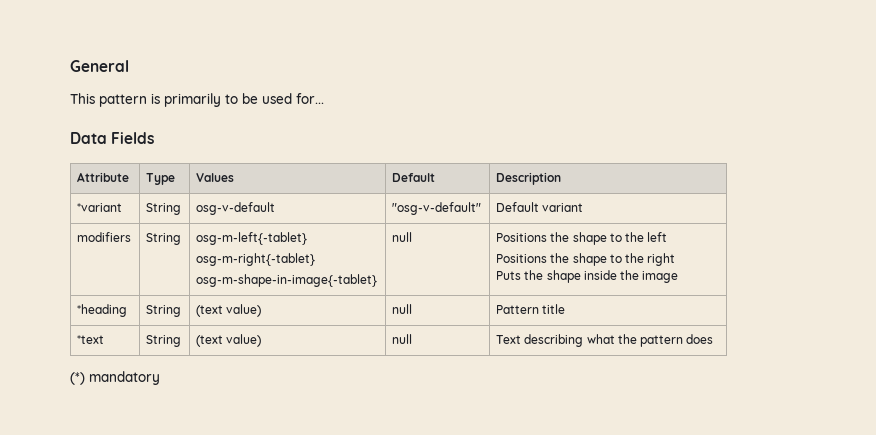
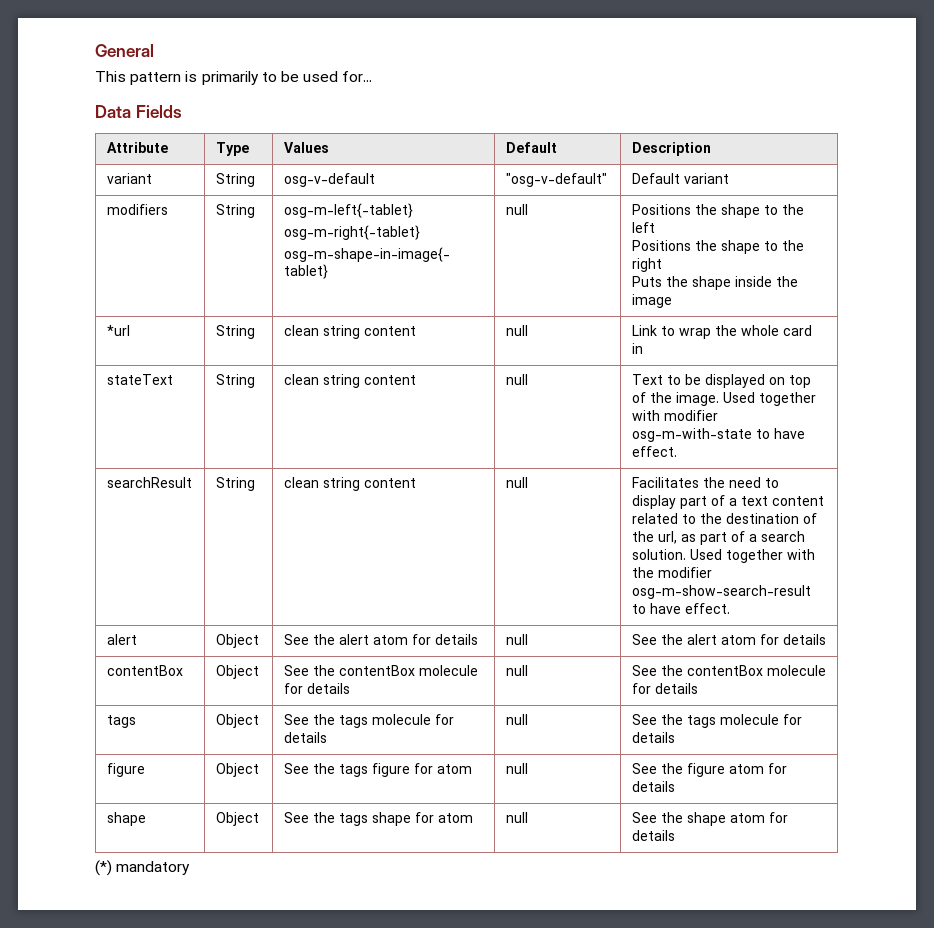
- *variant | String | osg-v-default | "osg-v-default" | Default variant
+ variant | String | osg-v-default | "osg-v-default" | Default variant
- *heading | String | (text value) | null | Pattern title
- *text | String | (text value) | null | Text describing what the pattern does
+ *url | String | clean string content | null | Link to wrap the whole card in
+ stateText | String | clean string content | null | Text to be displayed on top of the image. Used together with modifier osg-m-with-state to have effect.
+ searchResult | String | clean string content | null | Facilitates the need to display part of a text content related to the destination of the url, as part of a search solution. Used together with the modifier osg-m-show-search-result to have effect.
+ alert | Object | See the alert atom for details | null | See the alert atom for details
+ contentBox | Object | See the contentBox molecule for details | null | See the contentBox molecule for details
+ tags | Object | See the tags molecule for details | null | See the tags molecule for details
+ figure | Object | See the tags figure for atom | null | See the figure atom for details
+ shape | Object | See the tags shape for atom | null | See the shape atom for details

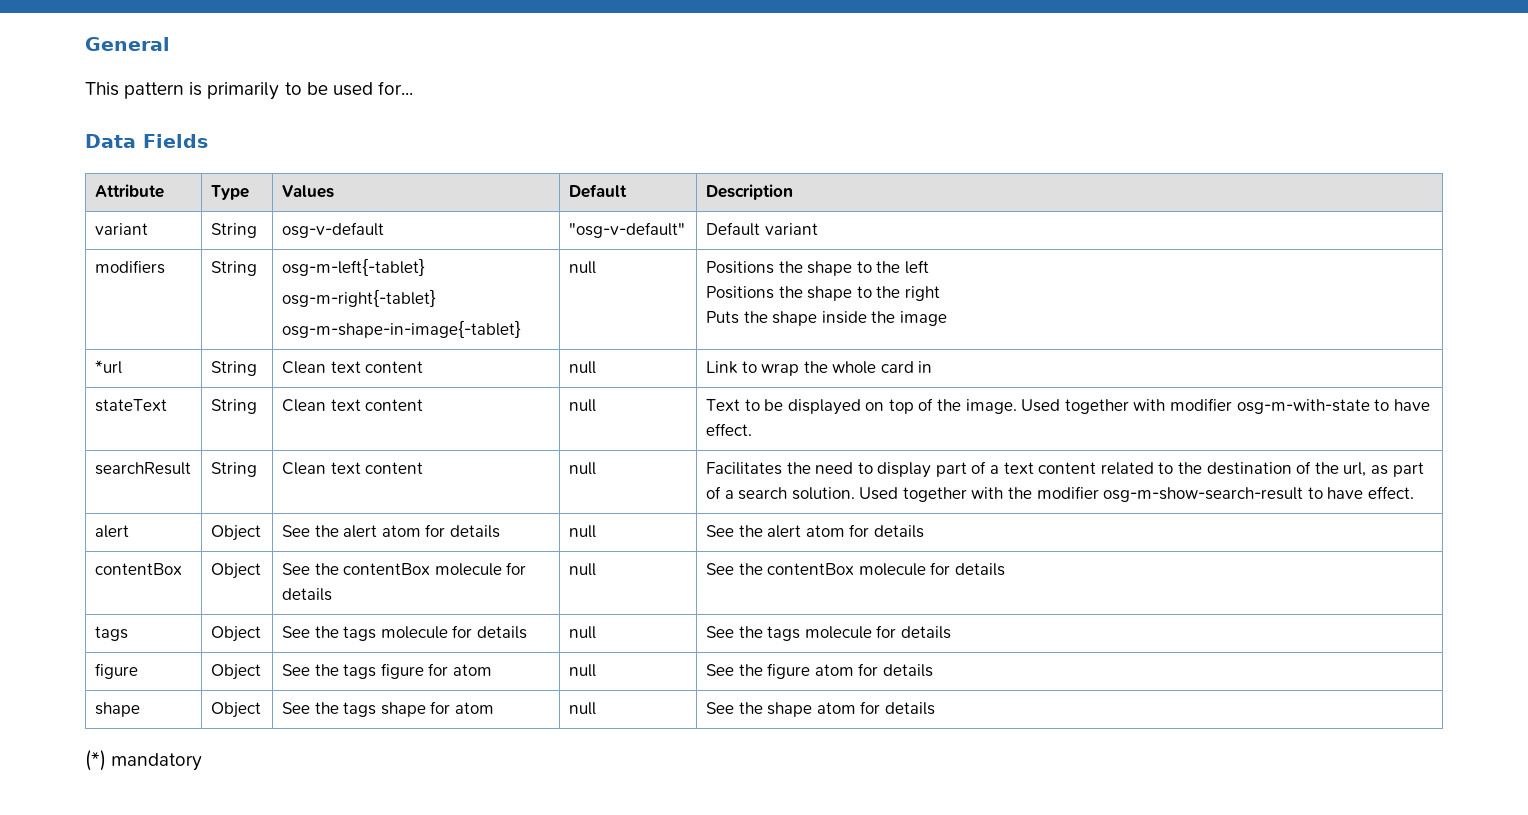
- *url | String | clean string content | null | Link to wrap the whole card in
+ *url | String | Clean text content | null | Link to wrap the whole card in
- stateText | String | clean string content | null | Text to be displayed on top of the image. Used together with modifier osg-m-with-state to have effect.
+ stateText | String | Clean text content | null | Text to be displayed on top of the image. Used together with modifier osg-m-with-state to have effect.
- searchResult | String | clean string content | null | Facilitates the need to display part of a text content related to the destination of the url, as part of a search solution. Used together with the modifier osg-m-show-search-result to have effect.
+ searchResult | String | Clean text content | null | Facilitates the need to display part of a text content related to the destination of the url, as part of a search solution. Used together with the modifier osg-m-show-search-result to have effect.

